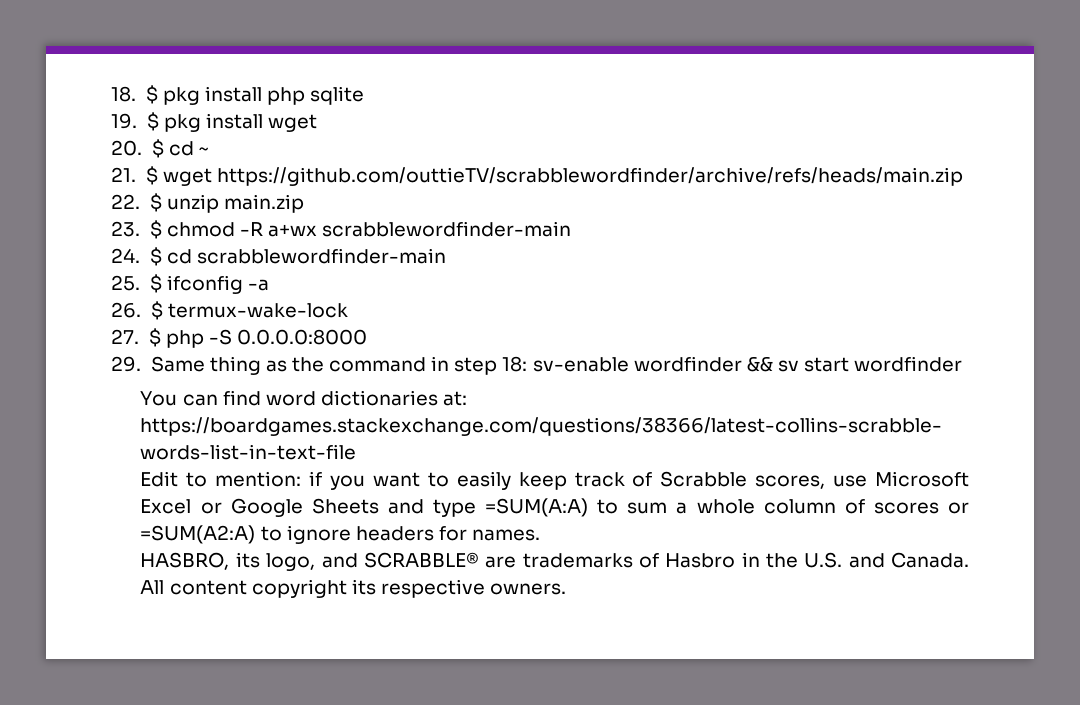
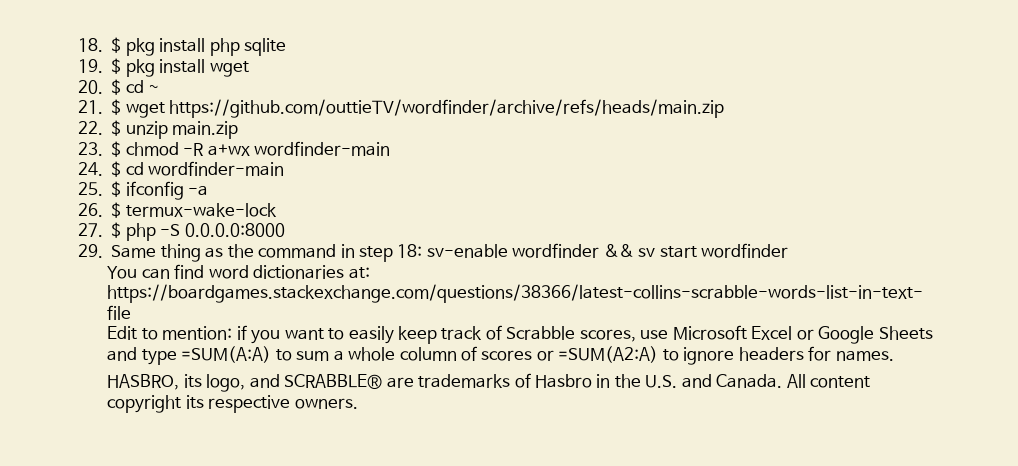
- 21. $ wget https://github.com/outtieTV/scrabblewordfinder/archive/refs/heads/main.zip
+ 21. $ wget https://github.com/outtieTV/wordfinder/archive/refs/heads/main.zip
- 23. $ chmod -R a+wx scrabblewordfinder-main
+ 23. $ chmod -R a+wx wordfinder-main
- 24. $ cd scrabblewordfinder-main
+ 24. $ cd wordfinder-main

